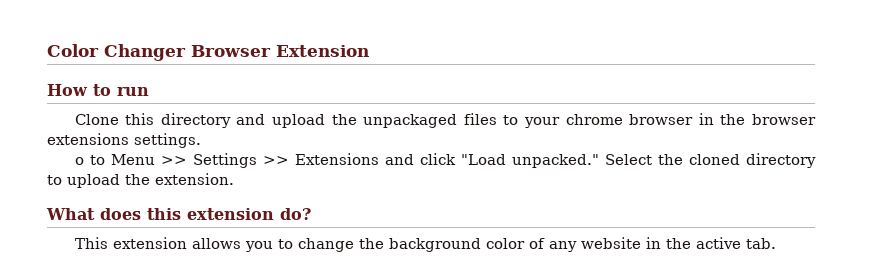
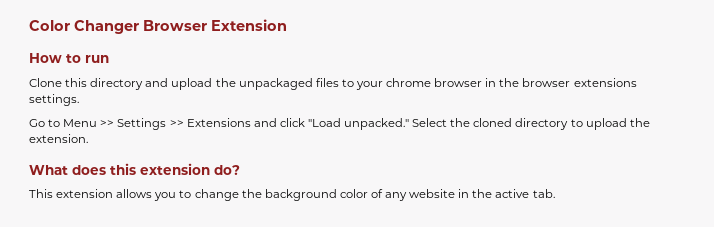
- o to Menu >> Settings >> Extensions and click "Load unpacked."
+ Go to Menu >> Settings >> Extensions and click "Load unpacked."

